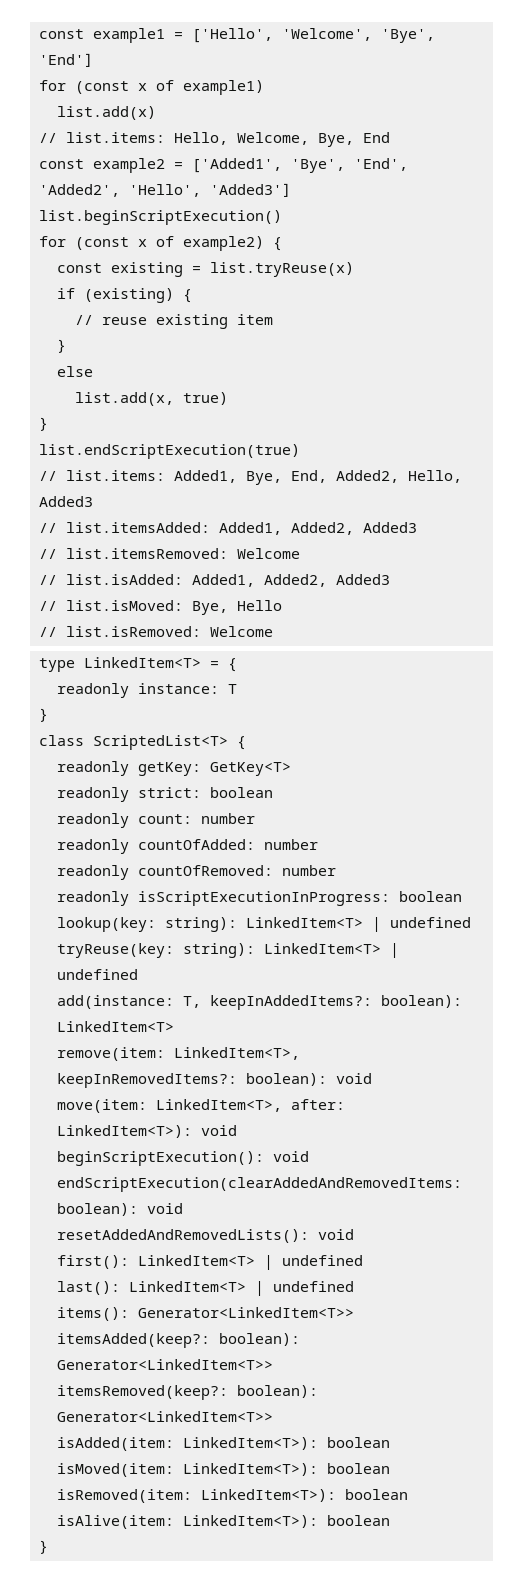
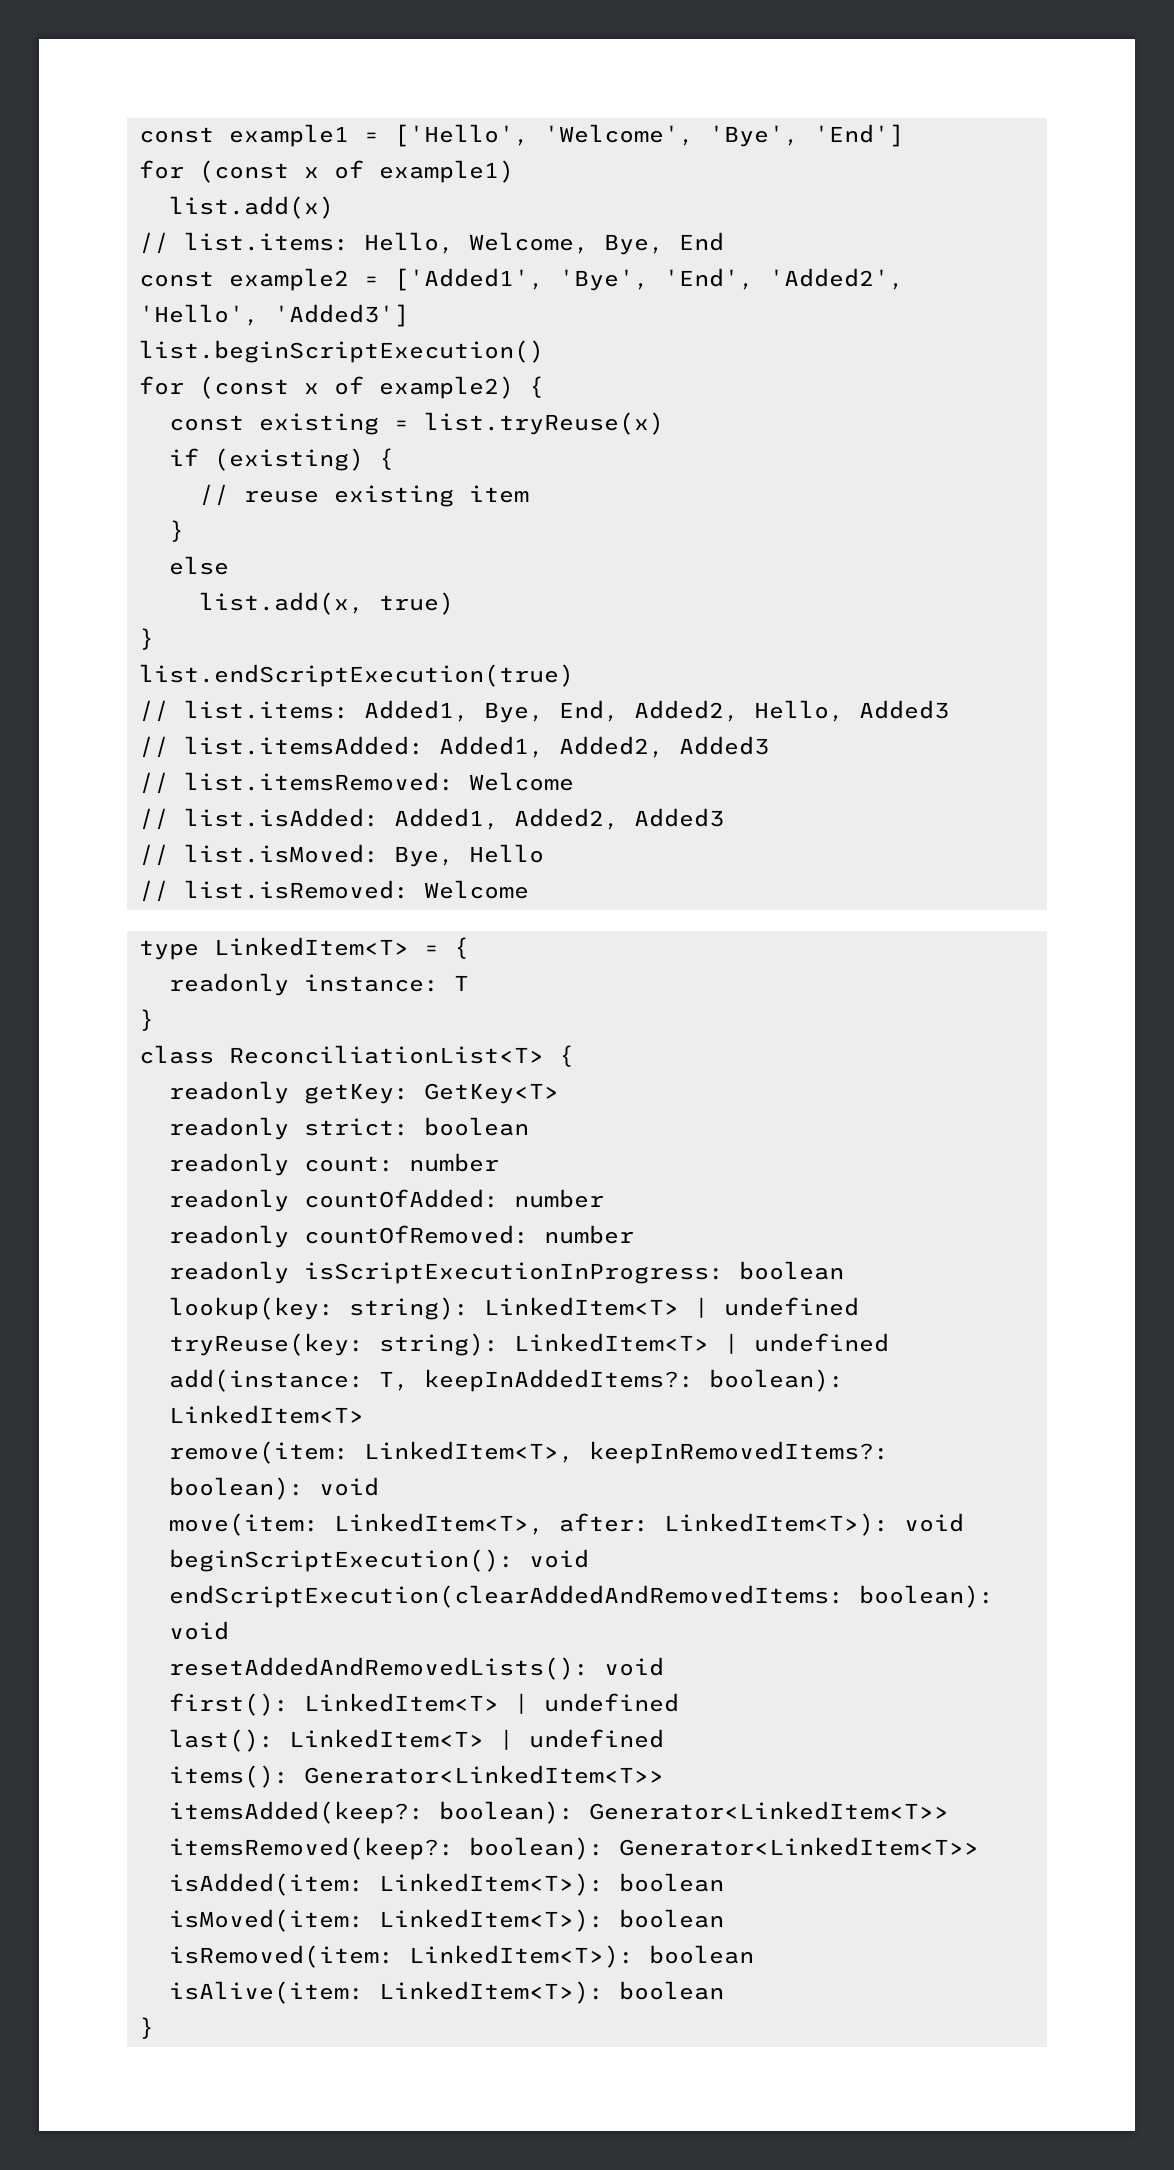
- class ScriptedList<T> {
+ class ReconciliationList<T> {

